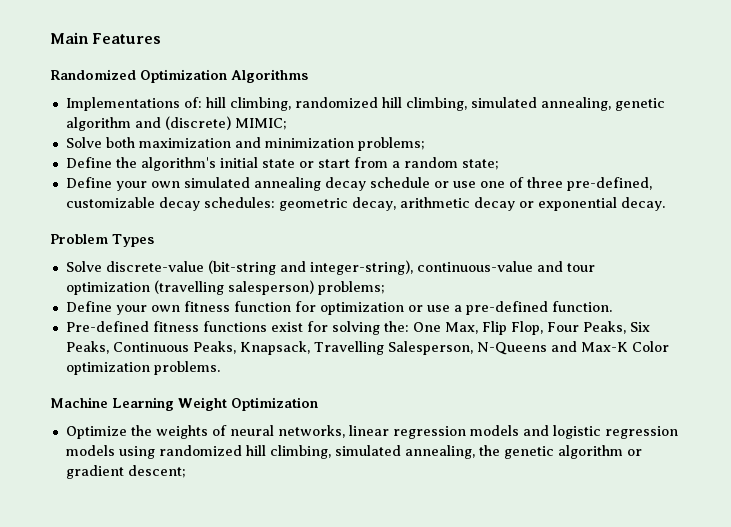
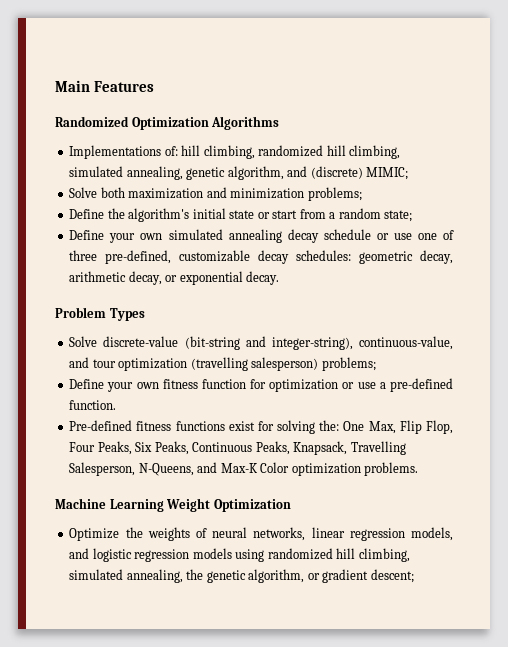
- Implementations of: hill climbing, randomized hill climbing, simulated annealing, genetic algorithm and (discrete) MIMIC;
+ Implementations of: hill climbing, randomized hill climbing, simulated annealing, genetic algorithm, and (discrete) MIMIC;
- Define your own simulated annealing decay schedule or use one of three pre-defined, customizable decay schedules: geometric decay, arithmetic decay or exponential decay.
+ Define your own simulated annealing decay schedule or use one of three pre-defined, customizable decay schedules: geometric decay, arithmetic decay, or exponential decay.
- Solve discrete-value (bit-string and integer-string), continuous-value and tour optimization (travelling salesperson) problems;
+ Solve discrete-value (bit-string and integer-string), continuous-value, and tour optimization (travelling salesperson) problems;
- Pre-defined fitness functions exist for solving the: One Max, Flip Flop, Four Peaks, Six Peaks, Continuous Peaks, Knapsack, Travelling Salesperson, N-Queens and Max-K Color optimization problems.
+ Pre-defined fitness functions exist for solving the: One Max, Flip Flop, Four Peaks, Six Peaks, Continuous Peaks, Knapsack, Travelling Salesperson, N-Queens, and Max-K Color optimization problems.
- Optimize the weights of neural networks, linear regression models and logistic regression models using randomized hill climbing, simulated annealing, the genetic algorithm or gradient descent;
+ Optimize the weights of neural networks, linear regression models, and logistic regression models using randomized hill climbing, simulated annealing, the genetic algorithm, or gradient descent;

